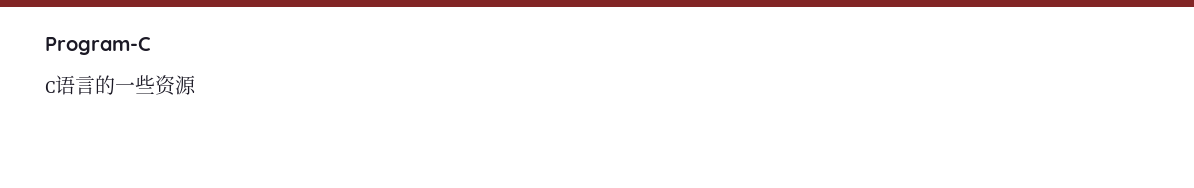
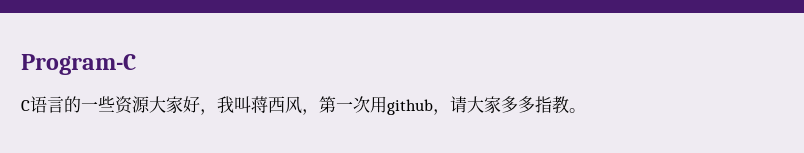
- C语言的一些资源
+ C语言的一些资源大家好，我叫蒋西风，第一次用github，请大家多多指教。

